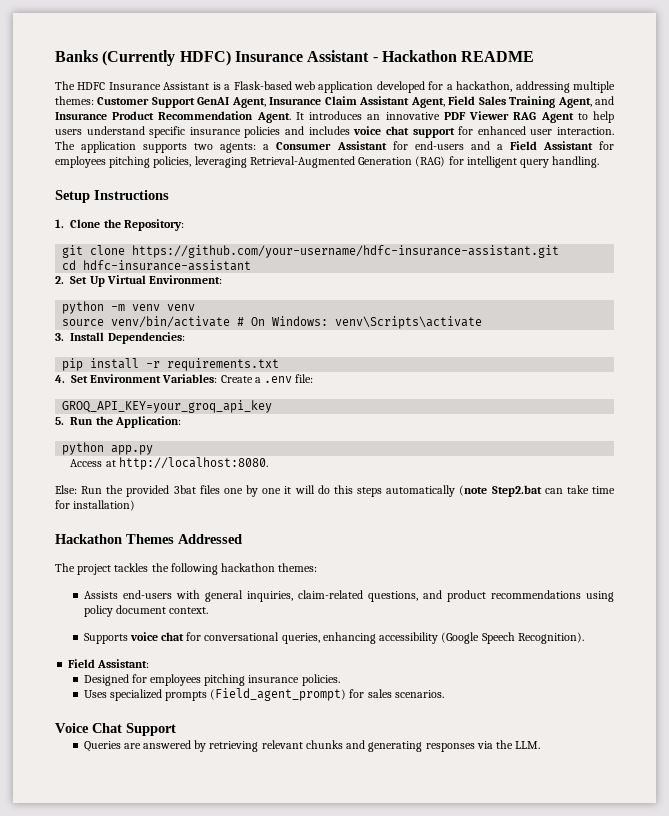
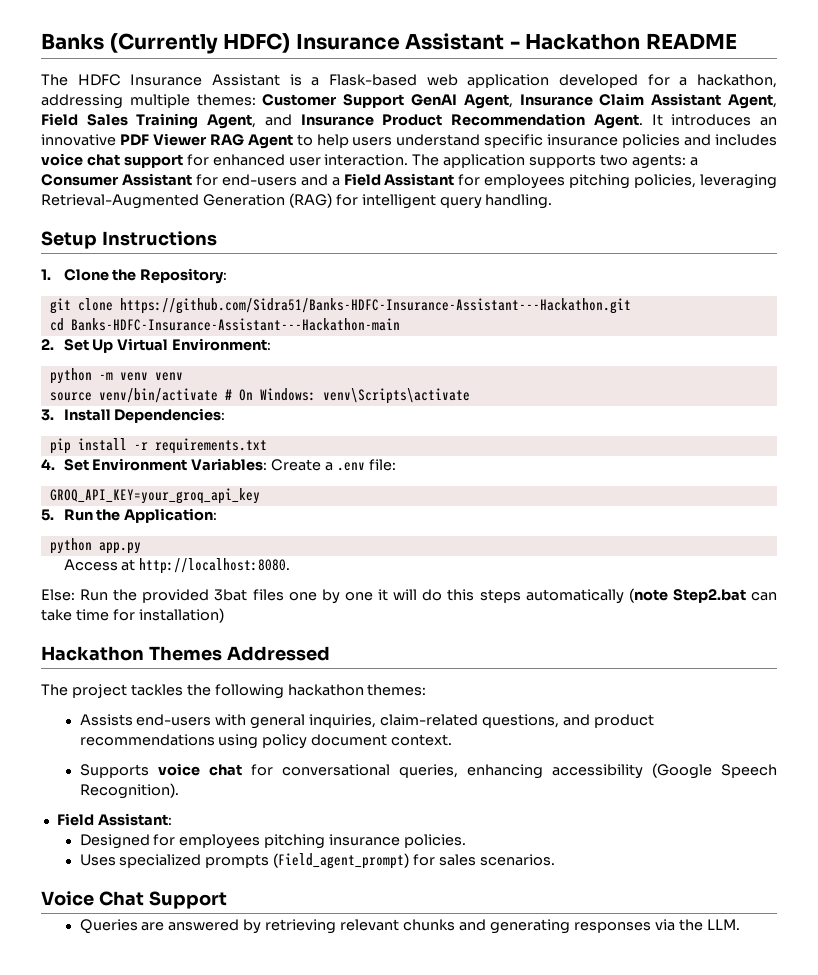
- git clone https://github.com/your-username/hdfc-insurance-assistant.git
+ git clone https://github.com/Sidra51/Banks-HDFC-Insurance-Assistant---Hackathon.git
- cd hdfc-insurance-assistant
+ cd Banks-HDFC-Insurance-Assistant---Hackathon-main

